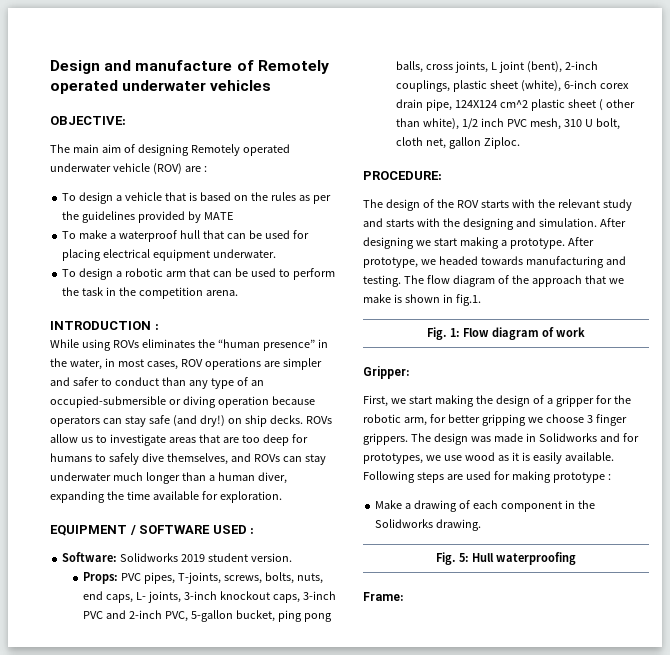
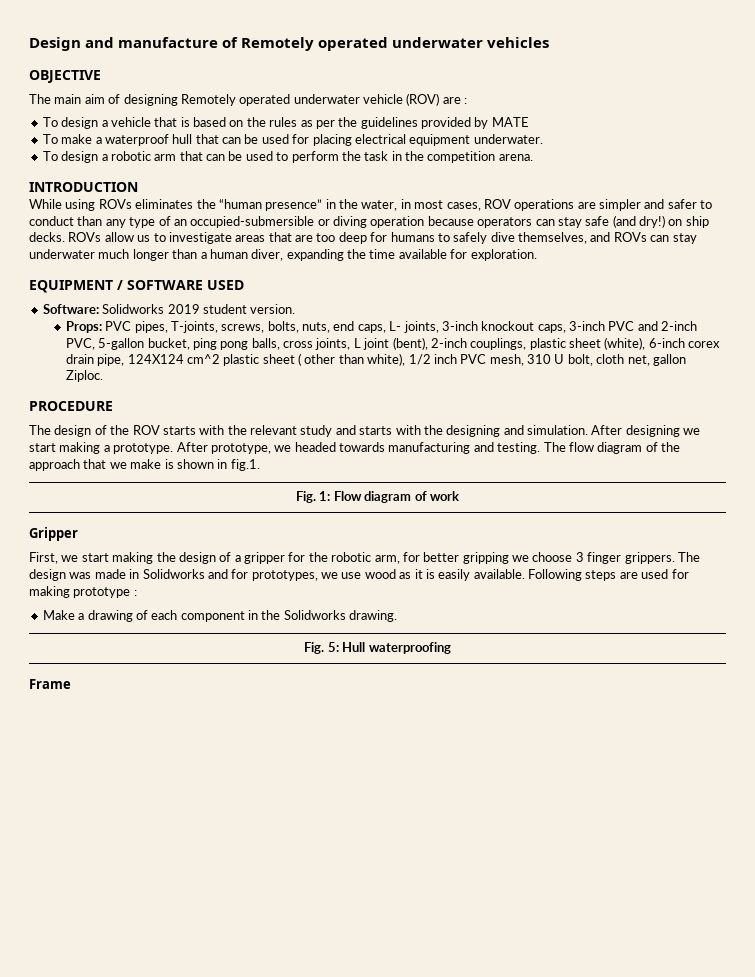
- OBJECTIVE:
+ OBJECTIVE
- INTRODUCTION :
+ INTRODUCTION
- EQUIPMENT / SOFTWARE USED :
+ EQUIPMENT / SOFTWARE USED
- PROCEDURE:
+ PROCEDURE
- Gripper:
+ Gripper
- Frame:
+ Frame

